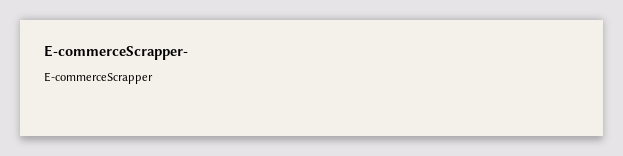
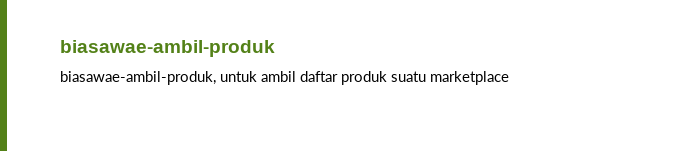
- E-commerceScrapper-
- E-commerceScrapper
+ biasawae-ambil-produk
+ biasawae-ambil-produk, untuk ambil daftar produk suatu marketplace

